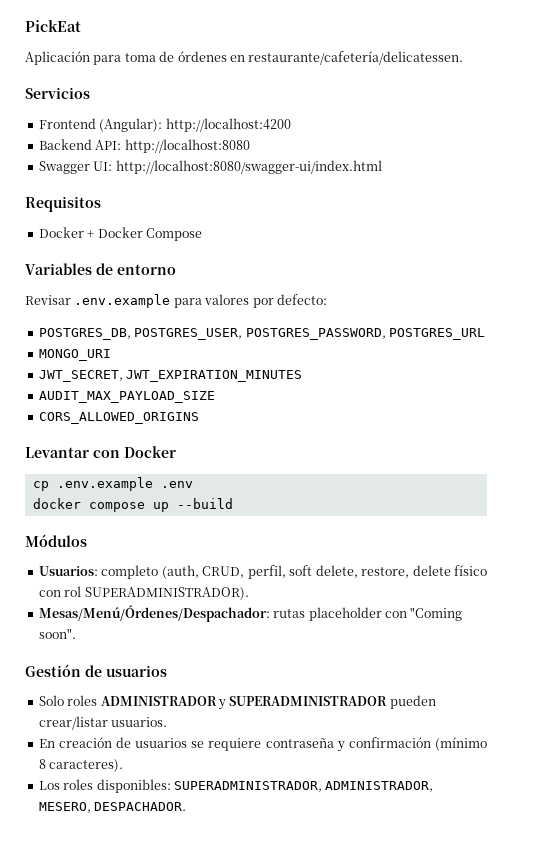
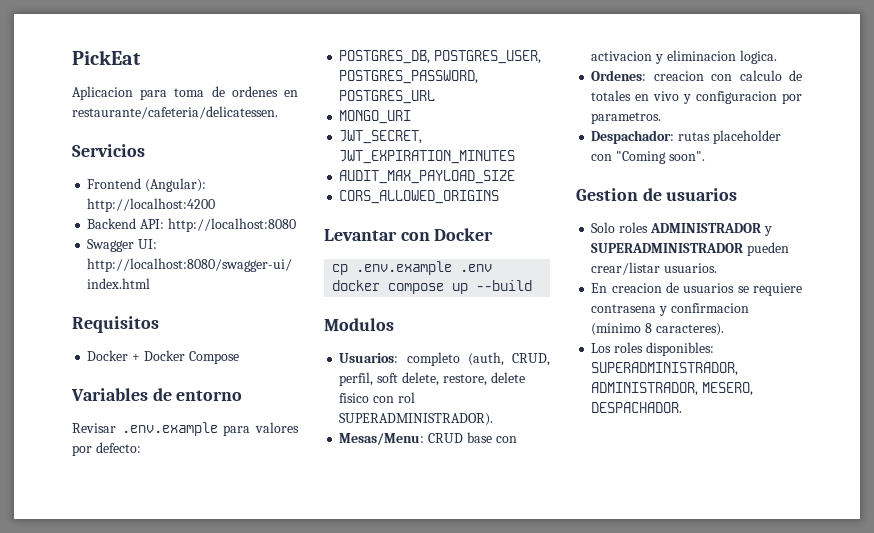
- Aplicación para toma de órdenes en restaurante/cafetería/delicatessen.
+ Aplicacion para toma de ordenes en restaurante/cafeteria/delicatessen.
- Módulos
+ Modulos
- Usuarios: completo (auth, CRUD, perfil, soft delete, restore, delete físico con rol SUPERADMINISTRADOR).
+ Usuarios: completo (auth, CRUD, perfil, soft delete, restore, delete fisico con rol SUPERADMINISTRADOR).
- Mesas/Menú/Órdenes/Despachador: rutas placeholder con "Coming soon".
+ Mesas/Menu: CRUD base con activacion y eliminacion logica.
+ Ordenes: creacion con calculo de totales en vivo y configuracion por parametros.
+ Despachador: rutas placeholder con "Coming soon".
- Gestión de usuarios
+ Gestion de usuarios
- En creación de usuarios se requiere contraseña y confirmación (mínimo 8 caracteres).
+ En creacion de usuarios se requiere contrasena y confirmacion (minimo 8 caracteres).

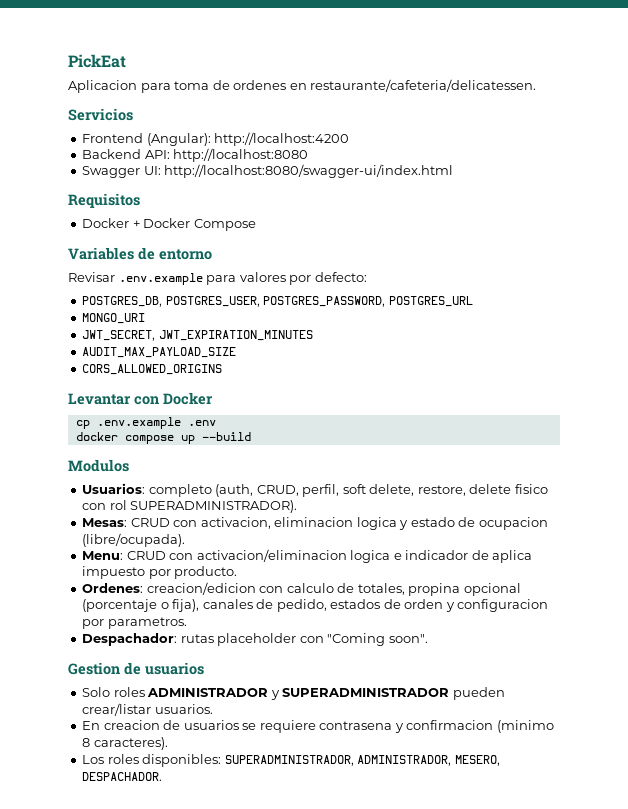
- Mesas/Menu: CRUD base con activacion y eliminacion logica.
+ Mesas: CRUD con activacion, eliminacion logica y estado de ocupacion (libre/ocupada).
+ Menu: CRUD con activacion/eliminacion logica e indicador de aplica impuesto por producto.
- Ordenes: creacion con calculo de totales en vivo y configuracion por parametros.
+ Ordenes: creacion/edicion con calculo de totales, propina opcional (porcentaje o fija), canales de pedido, estados de orden y configuracion por parametros.

